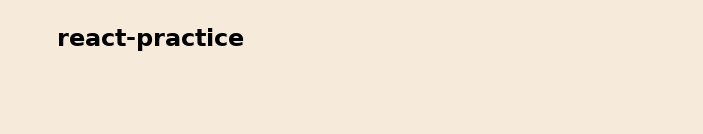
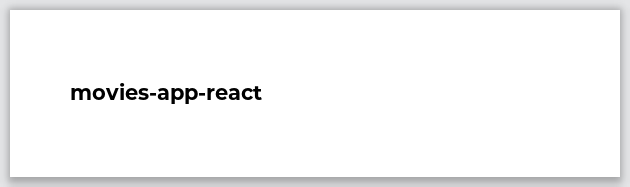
- react-practice
+ movies-app-react

